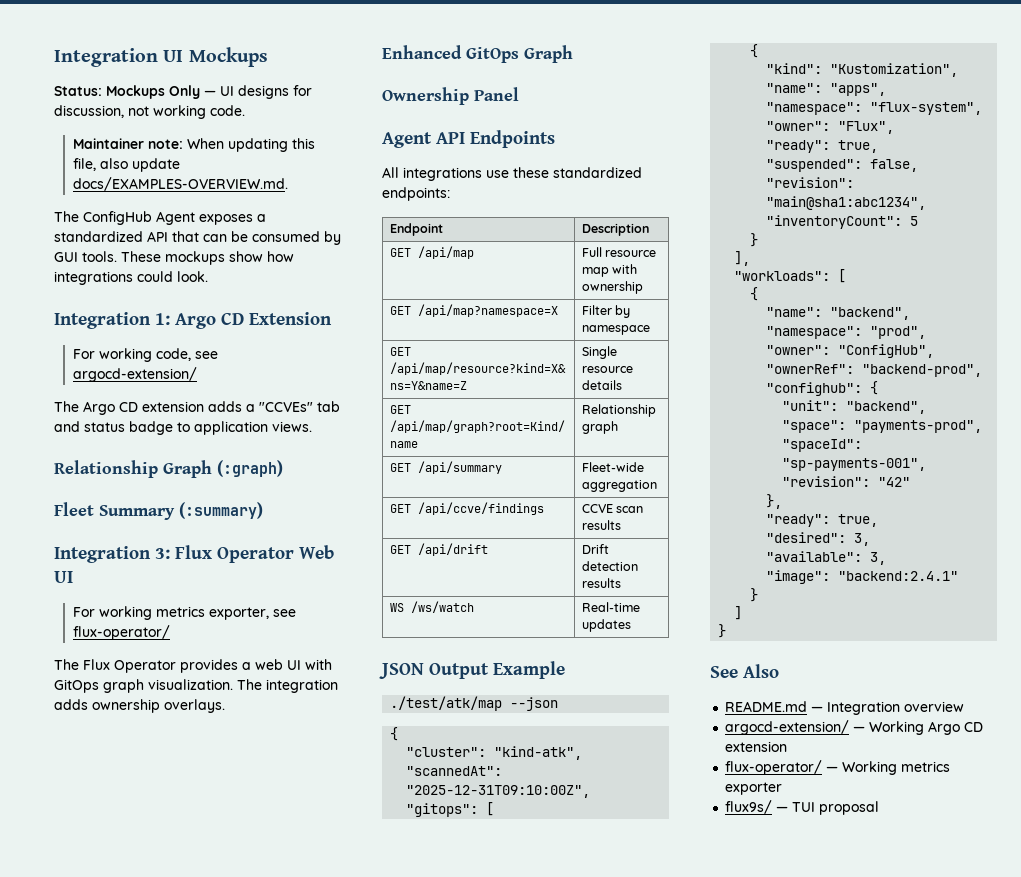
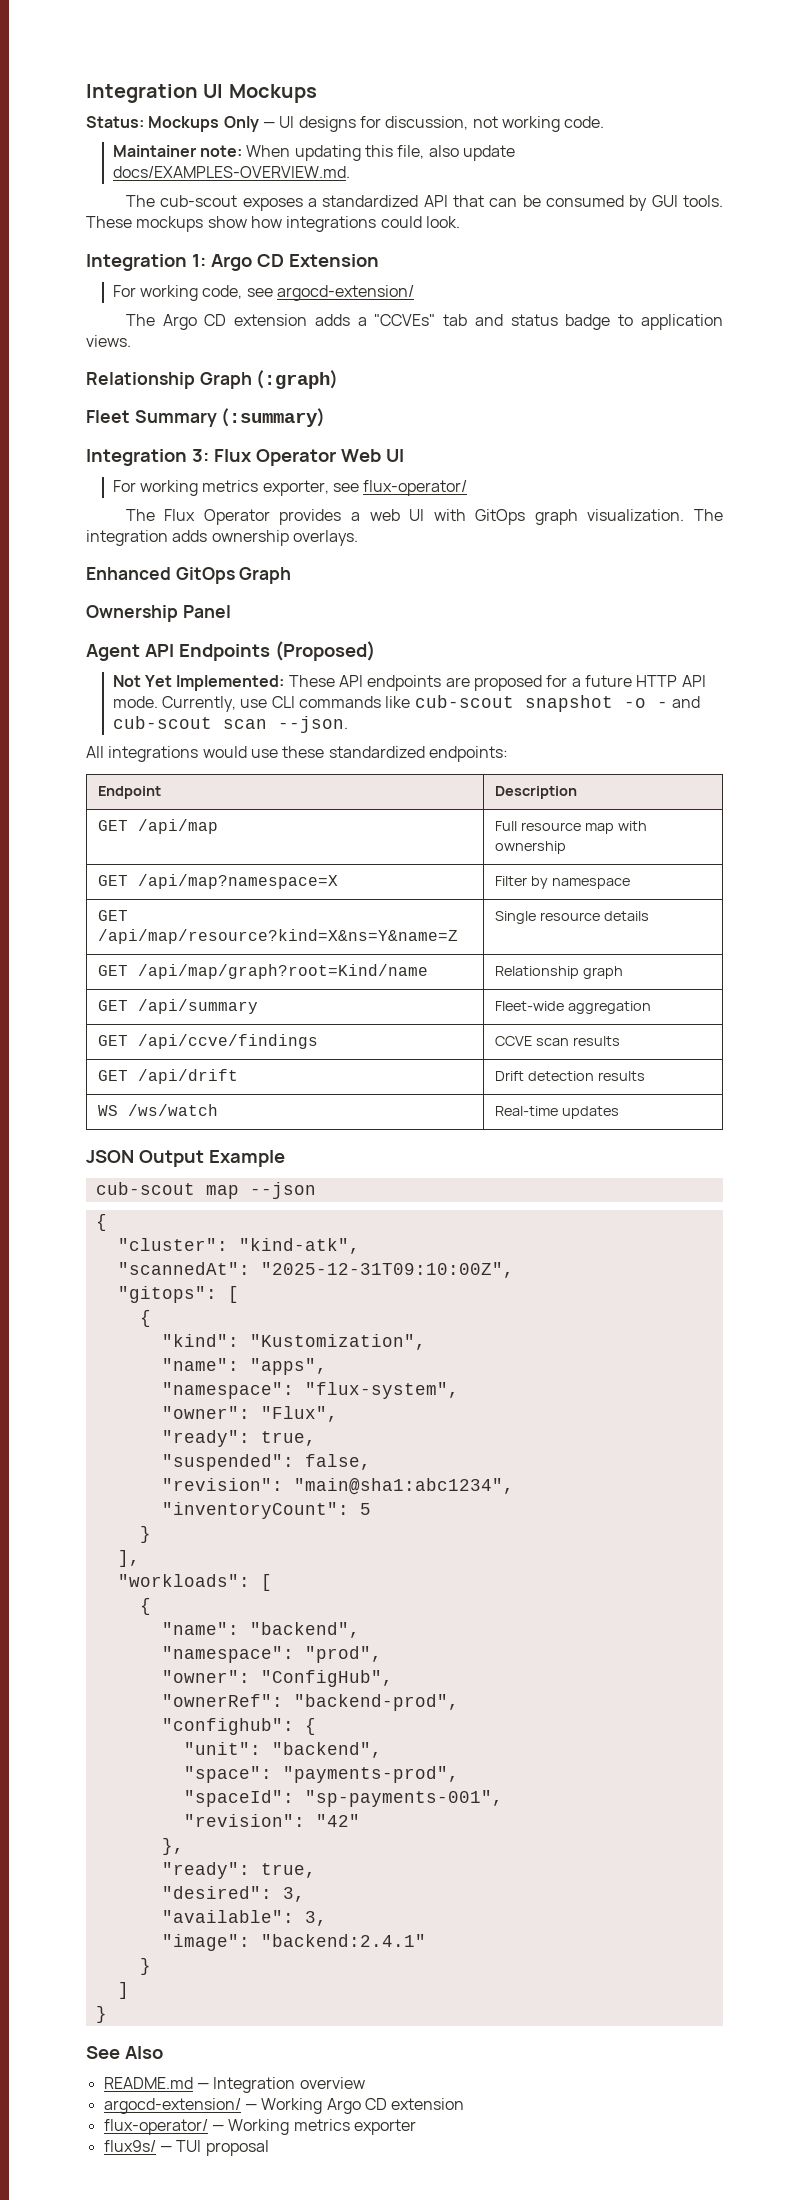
- The ConfigHub Agent exposes a standardized API that can be consumed by GUI tools.
+ The cub-scout exposes a standardized API that can be consumed by GUI tools.
- Agent API Endpoints
+ Agent API Endpoints (Proposed)
+ Not Yet Implemented: These API endpoints are proposed for a future HTTP API mode. Currently, use CLI commands like cub-scout snapshot -o - and cub-scout scan --json.
- All integrations use these standardized endpoints:
+ All integrations would use these standardized endpoints:
- ./test/atk/map --json
+ cub-scout map --json

